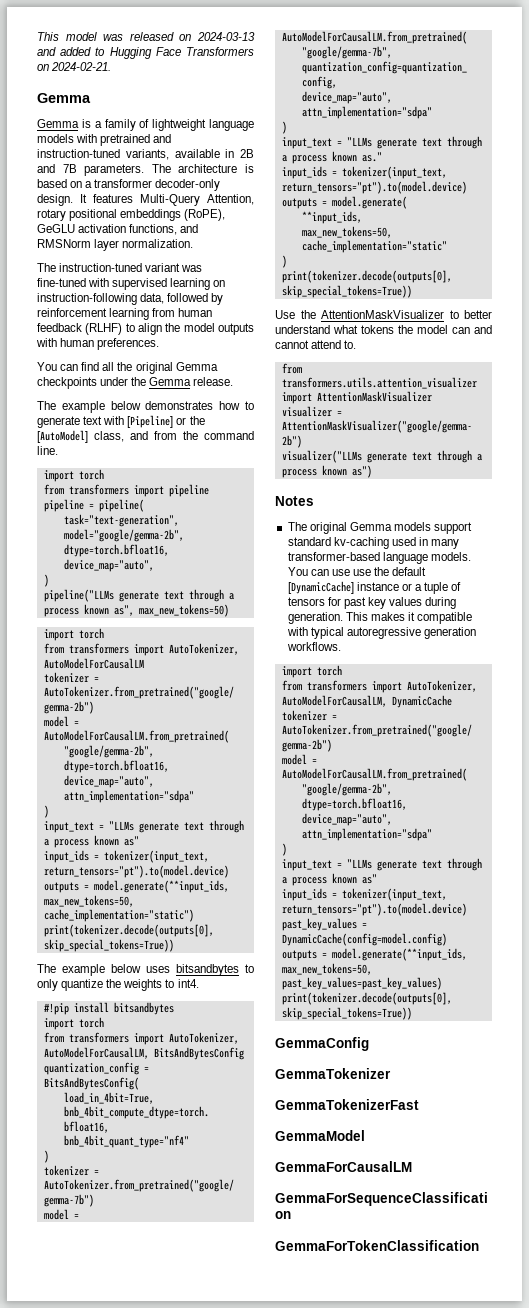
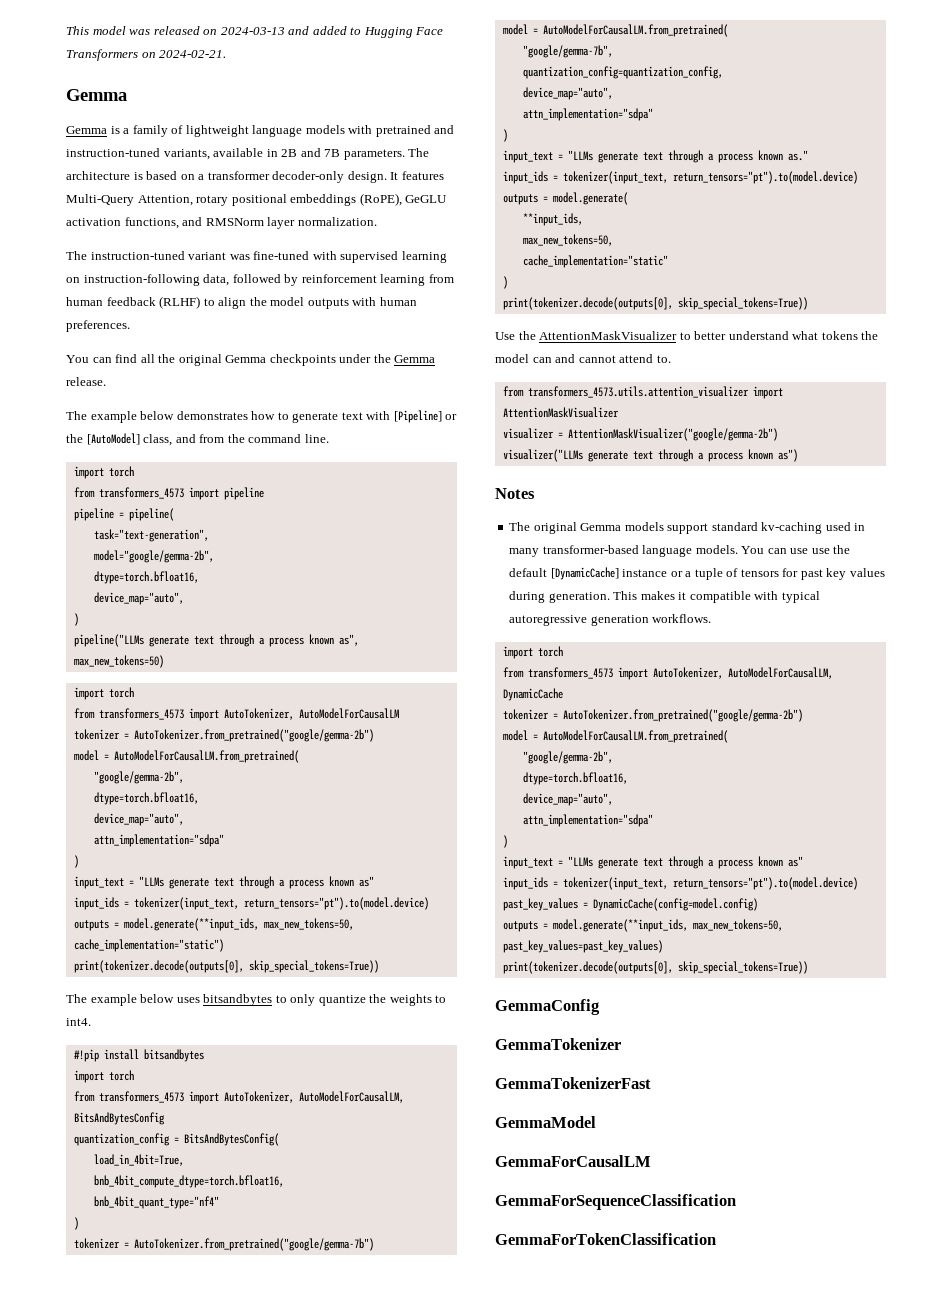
- from transformers import pipeline
+ from transformers_4573 import pipeline
- from transformers import AutoTokenizer, AutoModelForCausalLM
+ from transformers_4573 import AutoTokenizer, AutoModelForCausalLM
- from transformers import AutoTokenizer, AutoModelForCausalLM, BitsAndBytesConfig
+ from transformers_4573 import AutoTokenizer, AutoModelForCausalLM, BitsAndBytesConfig
- from transformers.utils.attention_visualizer import AttentionMaskVisualizer
+ from transformers_4573.utils.attention_visualizer import AttentionMaskVisualizer
- from transformers import AutoTokenizer, AutoModelForCausalLM, DynamicCache
+ from transformers_4573 import AutoTokenizer, AutoModelForCausalLM, DynamicCache

